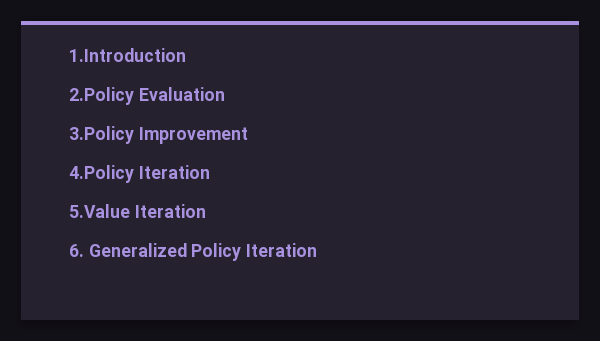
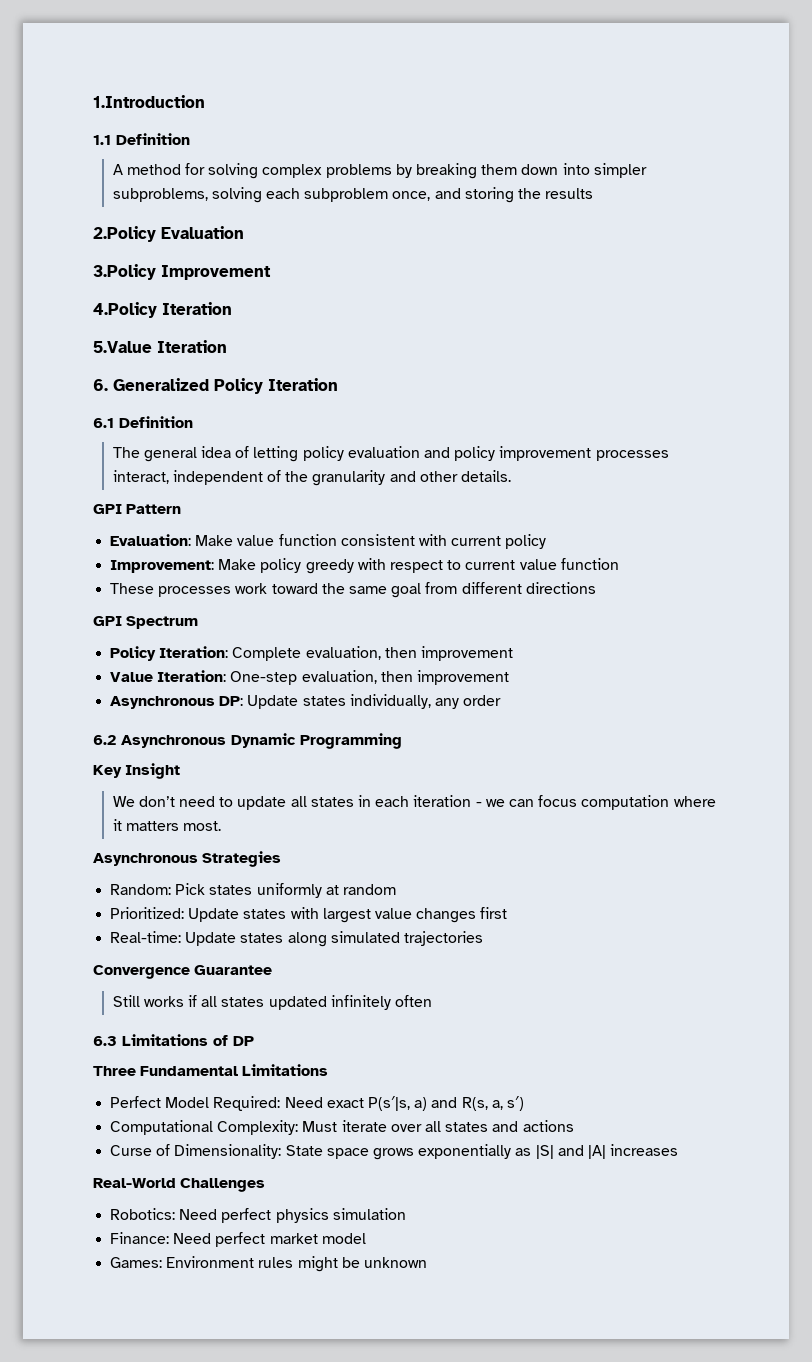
+ 1.1 Definition
+ A method for solving complex problems by breaking them down into simpler subproblems, solving each subproblem once, and storing the results
+ 6.1 Definition
+ The general idea of letting policy evaluation and policy improvement processes interact, independent of the granularity and other details.
+ GPI Pattern
+ Evaluation: Make value function consistent with current policy
+ Improvement: Make policy greedy with respect to current value function
+ These processes work toward the same goal from different directions
+ GPI Spectrum
+ Policy Iteration: Complete evaluation, then improvement
+ Value Iteration: One-step evaluation, then improvement
+ Asynchronous DP: Update states individually, any order
+ 6.2 Asynchronous Dynamic Programming
+ Key Insight
+ We don’t need to update all states in each iteration - we can focus computation where it matters most.
+ Asynchronous Strategies
+ Random: Pick states uniformly at random
+ Prioritized: Update states with largest value changes first
+ Real-time: Update states along simulated trajectories
+ Convergence Guarantee
+ Still works if all states updated infinitely often
+ 6.3 Limitations of DP
+ Three Fundamental Limitations
+ Perfect Model Required: Need exact P(s′|s, a) and R(s, a, s′)
+ Computational Complexity: Must iterate over all states and actions
+ Curse of Dimensionality: State space grows exponentially as |S| and |A| increases
+ Real-World Challenges
+ Robotics: Need perfect physics simulation
+ Finance: Need perfect market model
+ Games: Environment rules might be unknown

